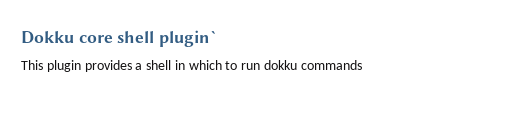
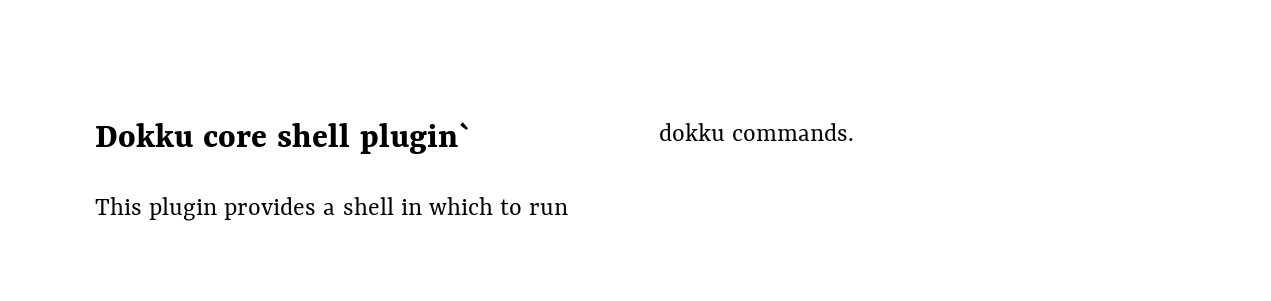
- This plugin provides a shell in which to run dokku commands
+ This plugin provides a shell in which to run dokku commands.

